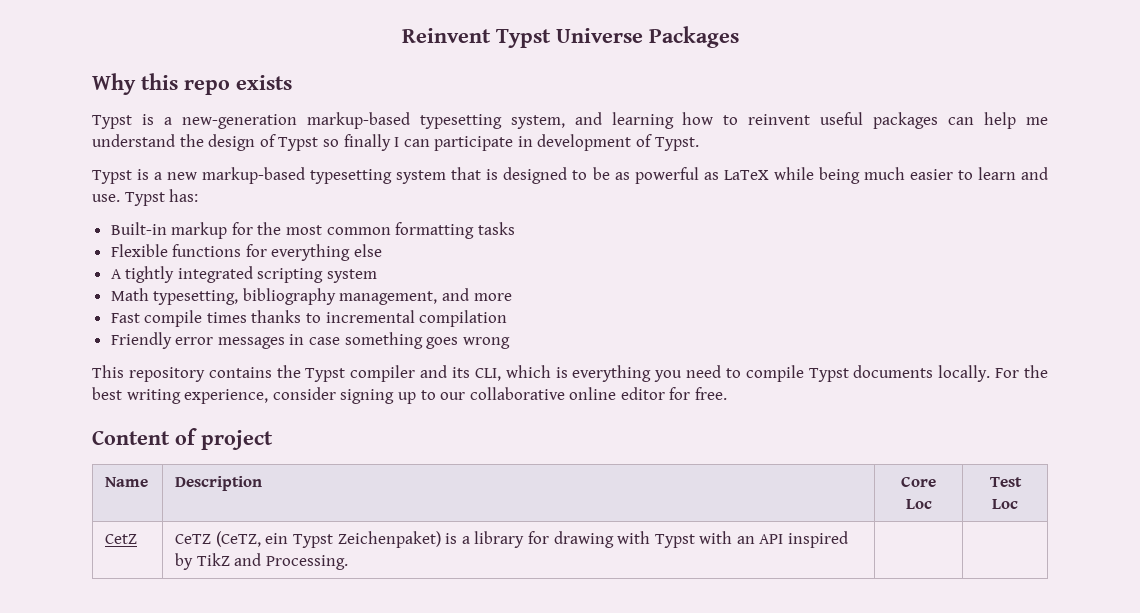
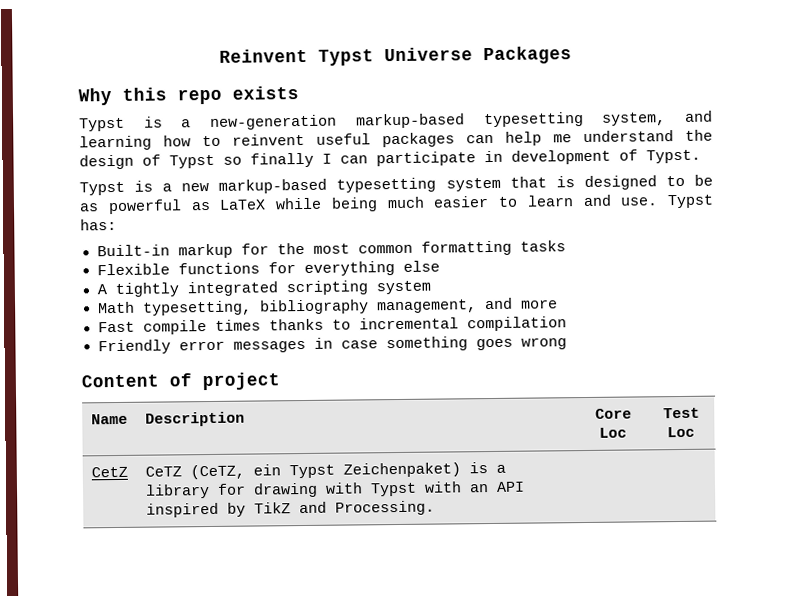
- This repository contains the Typst compiler and its CLI, which is everything you need to compile Typst documents locally. For the best writing experience, consider signing up to our collaborative online editor for free.

